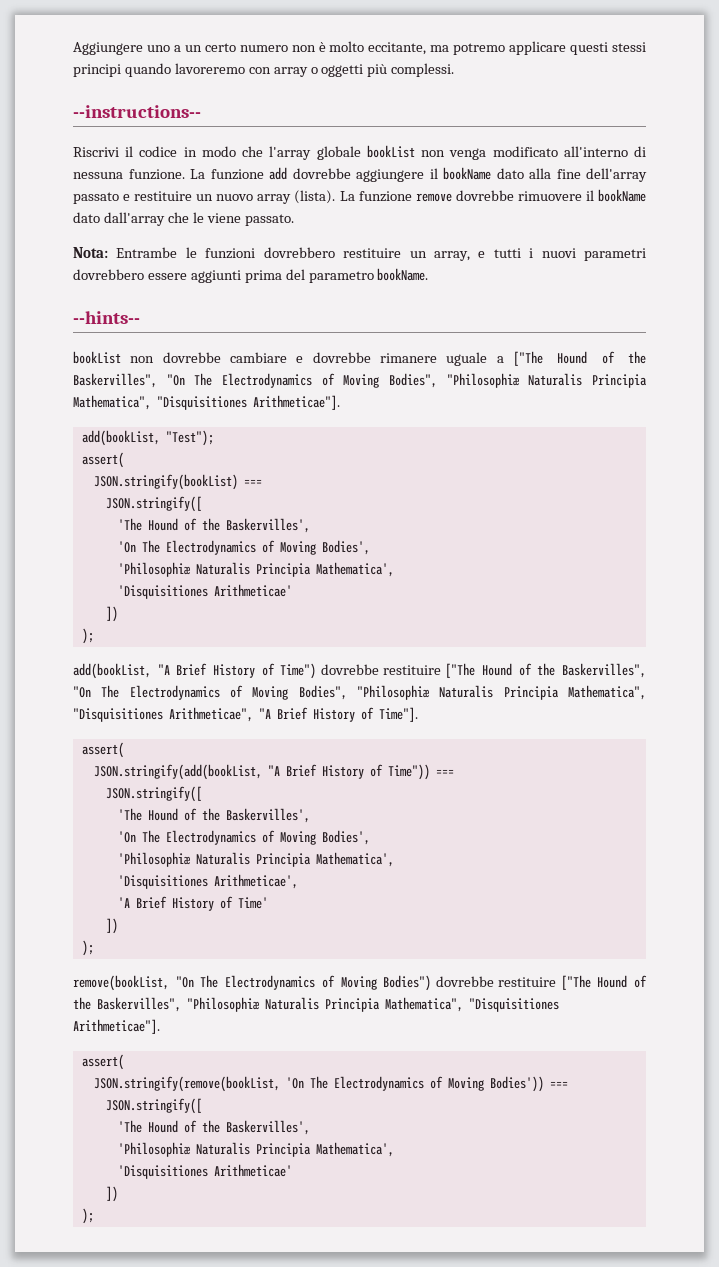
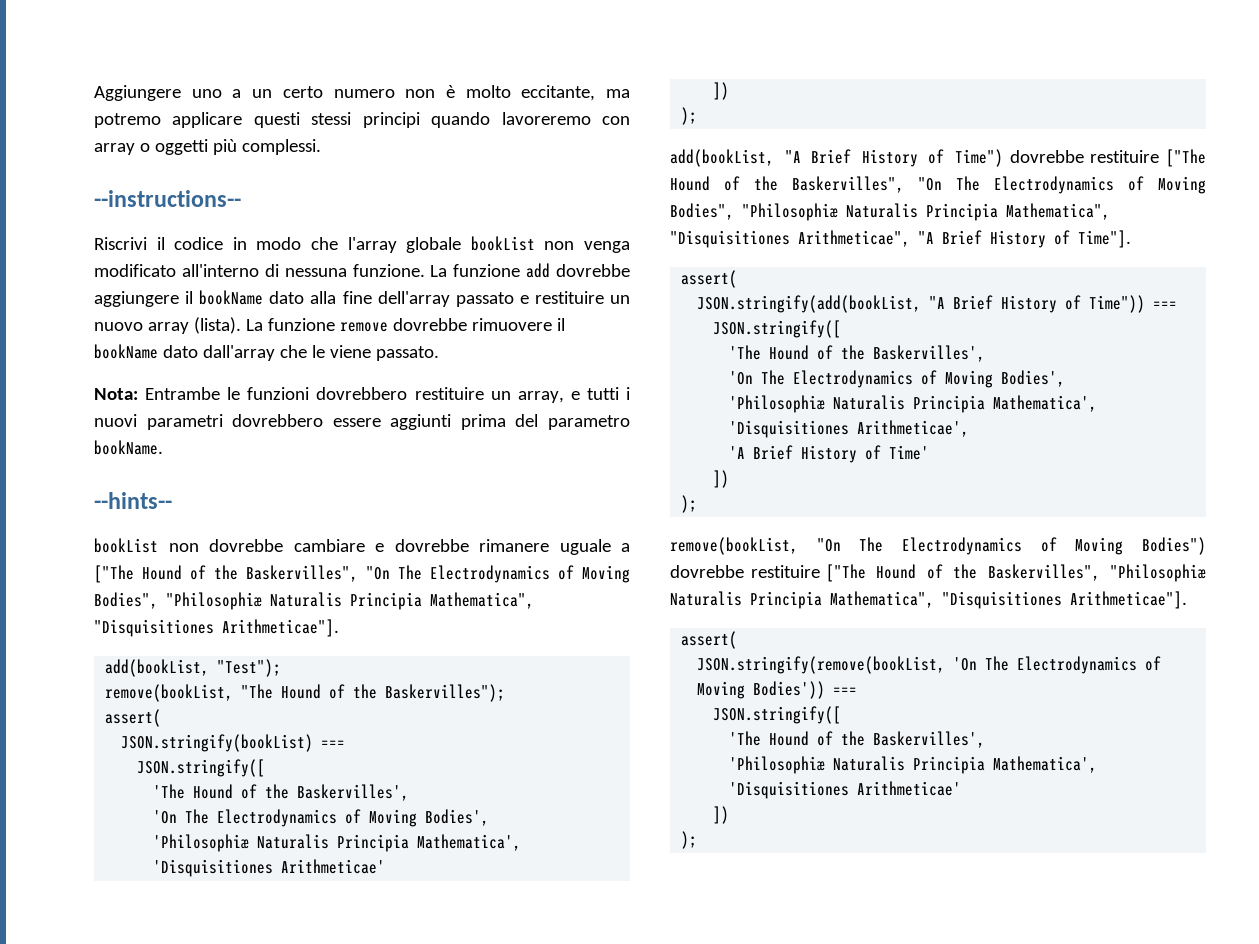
+ remove(bookList, "The Hound of the Baskervilles");

